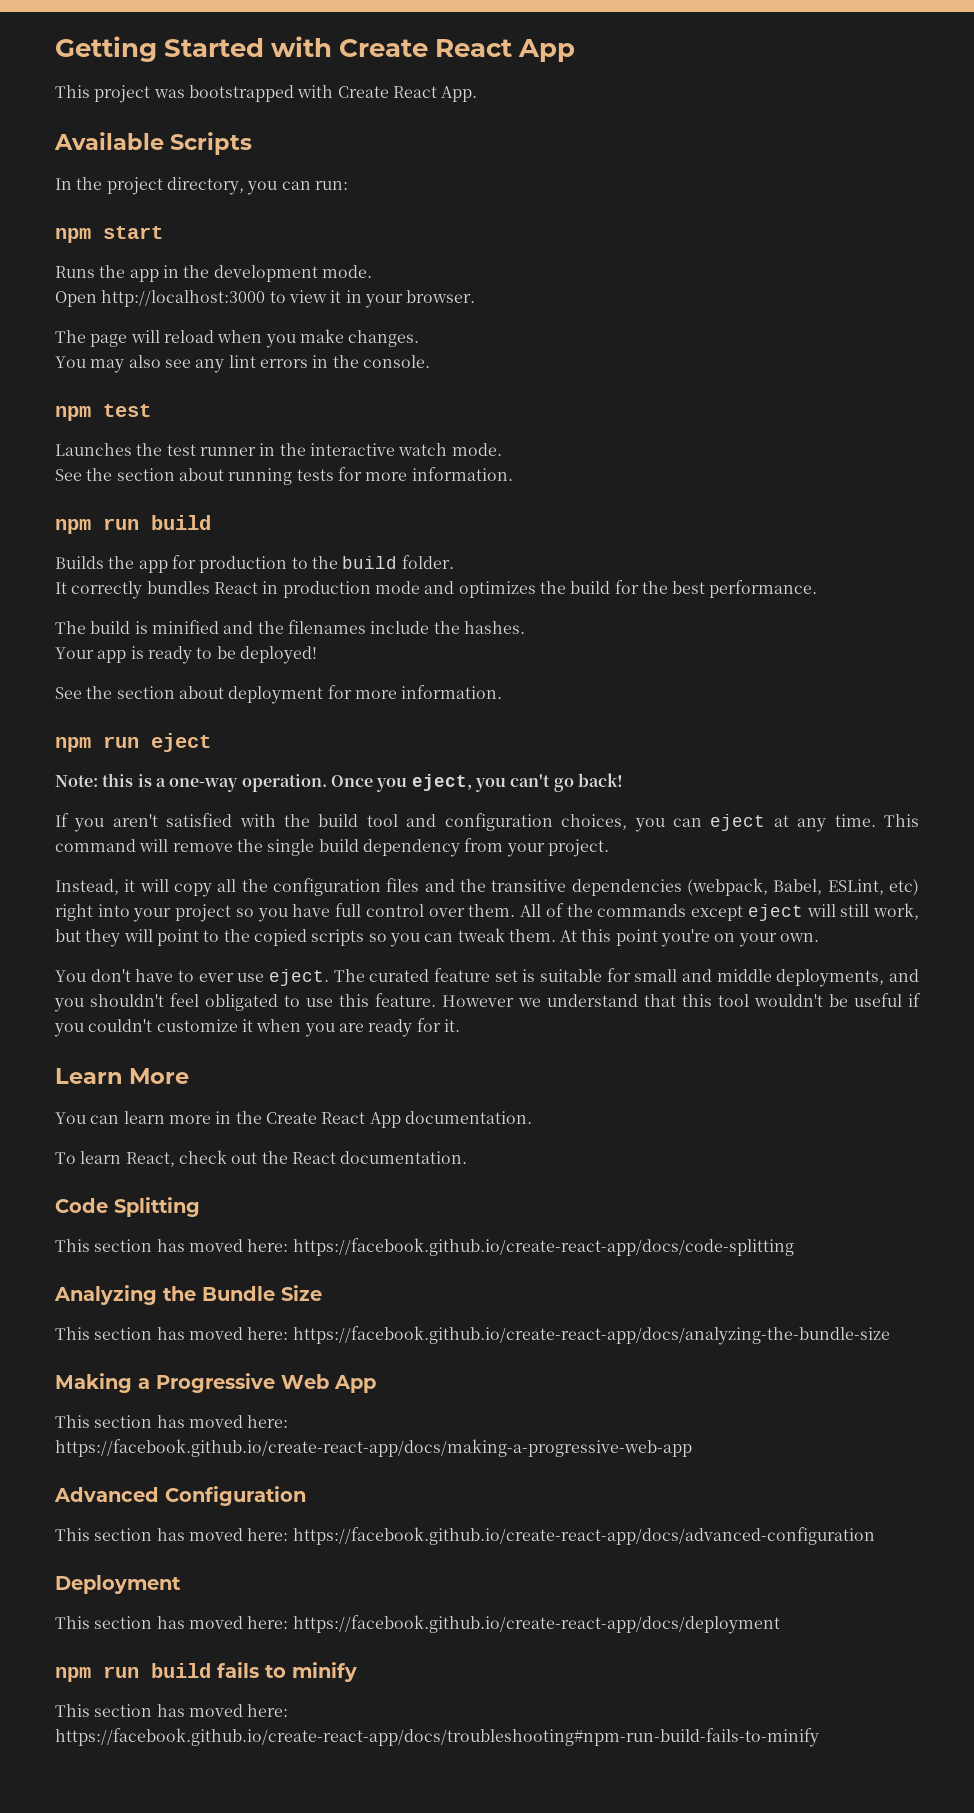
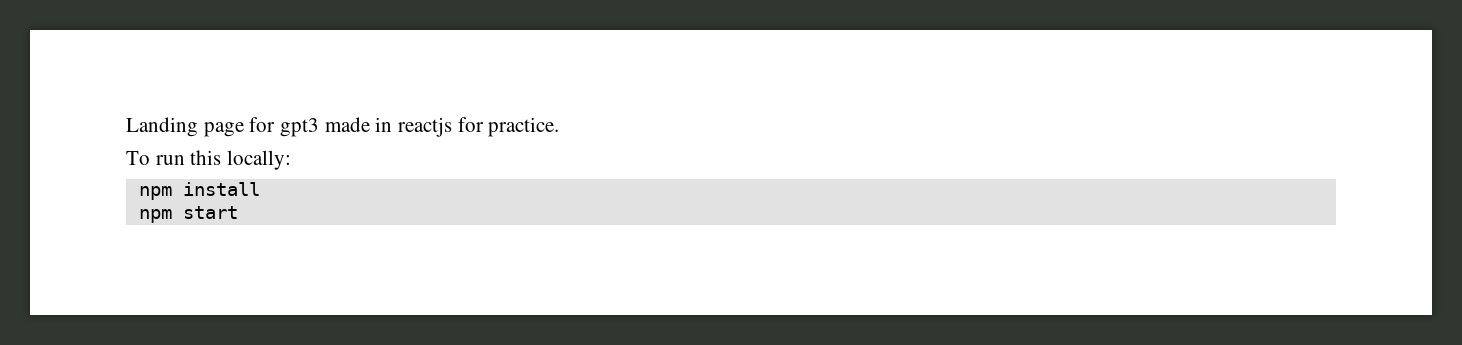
- Getting Started with Create React App
- This project was bootstrapped with Create React App.
- Available Scripts
- In the project directory, you can run:
+ Landing page for gpt3 made in reactjs for practice.
+ To run this locally:
+ npm install
  npm start
- Runs the app in the development mode.
- Open http://localhost:3000 to view it in your browser.
- The page will reload when you make changes.
- You may also see any lint errors in the console.
- npm test
- Launches the test runner in the interactive watch mode.
- See the section about running tests for more information.
- npm run build
- Builds the app for production to the build folder.
- It correctly bundles React in production mode and optimizes the build for the best performance.
- The build is minified and the filenames include the hashes.
- Your app is ready to be deployed!
- See the section about deployment for more information.
- npm run eject
- Note: this is a one-way operation. Once you eject, you can't go back!
- If you aren't satisfied with the build tool and configuration choices, you can eject at any time. This command will remove the single build dependency from your project.
- Instead, it will copy all the configuration files and the transitive dependencies (webpack, Babel, ESLint, etc) right into your project so you have full control over them. All of the commands except eject will still work, but they will point to the copied scripts so you can tweak them. At this point you're on your own.
- You don't have to ever use eject. The curated feature set is suitable for small and middle deployments, and you shouldn't feel obligated to use this feature. However we understand that this tool wouldn't be useful if you couldn't customize it when you are ready for it.
- Learn More
- You can learn more in the Create React App documentation.
- To learn React, check out the React documentation.
- Code Splitting
- This section has moved here: https://facebook.github.io/create-react-app/docs/code-splitting
- Analyzing the Bundle Size
- This section has moved here: https://facebook.github.io/create-react-app/docs/analyzing-the-bundle-size
- Making a Progressive Web App
- This section has moved here: https://facebook.github.io/create-react-app/docs/making-a-progressive-web-app
- Advanced Configuration
- This section has moved here: https://facebook.github.io/create-react-app/docs/advanced-configuration
- Deployment
- This section has moved here: https://facebook.github.io/create-react-app/docs/deployment
- npm run build fails to minify
- This section has moved here: https://facebook.github.io/create-react-app/docs/troubleshooting#npm-run-build-fails-to-minify

